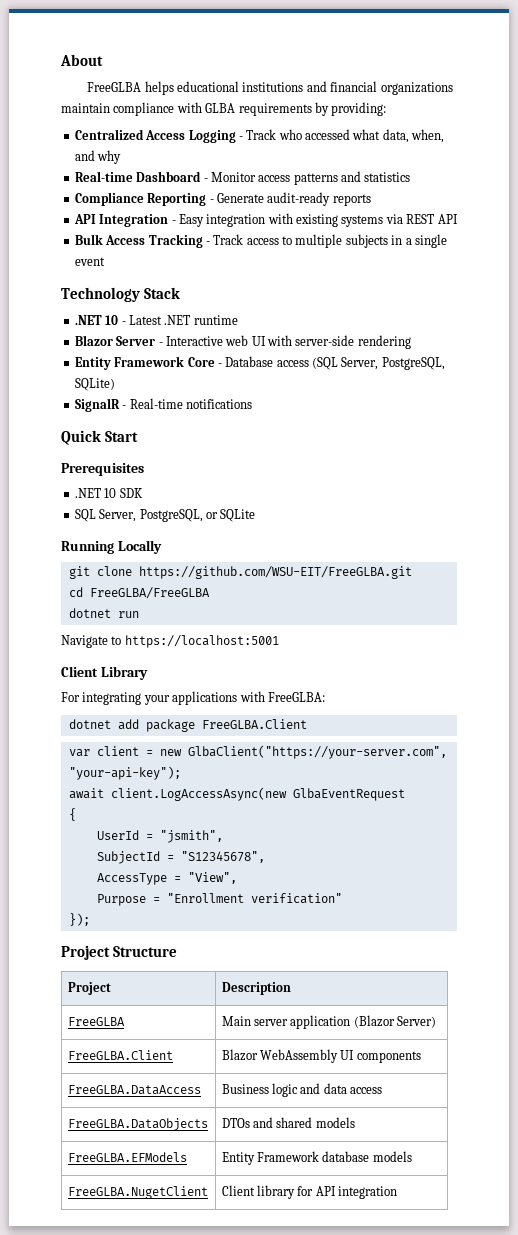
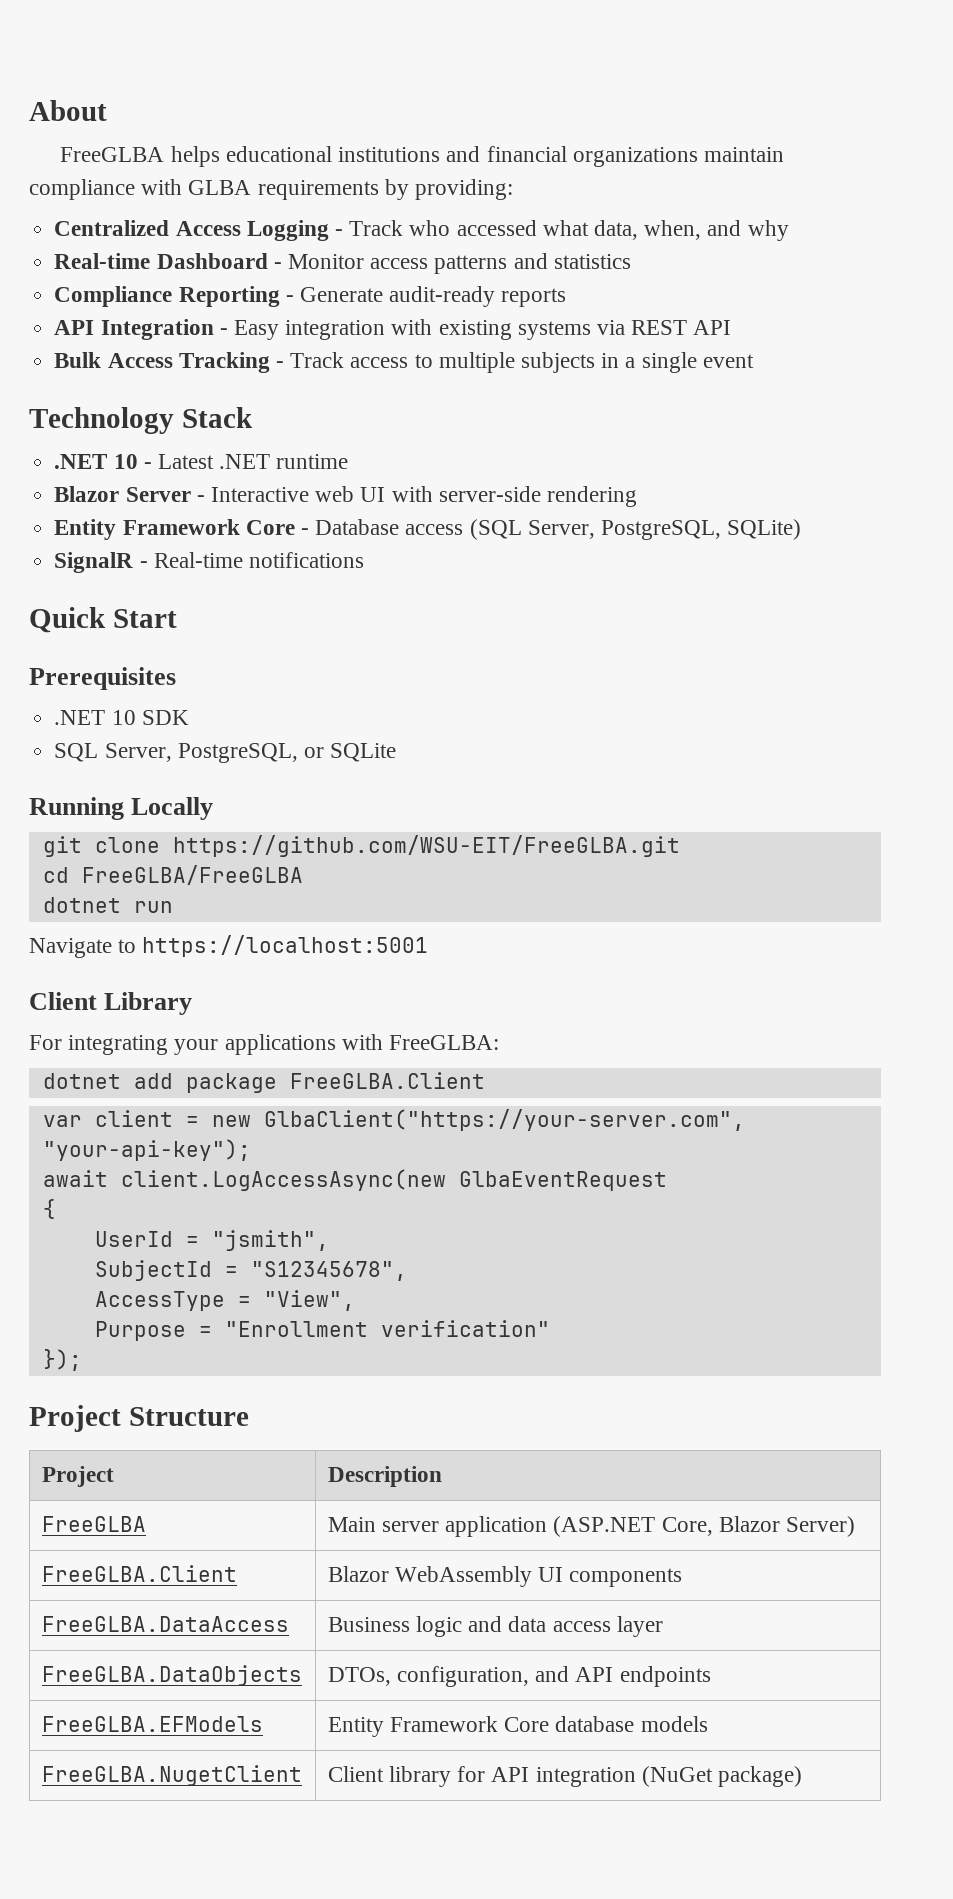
- FreeGLBA | Main server application (Blazor Server)
+ FreeGLBA | Main server application (ASP.NET Core, Blazor Server)
- FreeGLBA.DataAccess | Business logic and data access
+ FreeGLBA.DataAccess | Business logic and data access layer
- FreeGLBA.DataObjects | DTOs and shared models
+ FreeGLBA.DataObjects | DTOs, configuration, and API endpoints
- FreeGLBA.EFModels | Entity Framework database models
+ FreeGLBA.EFModels | Entity Framework Core database models
- FreeGLBA.NugetClient | Client library for API integration
+ FreeGLBA.NugetClient | Client library for API integration (NuGet package)

